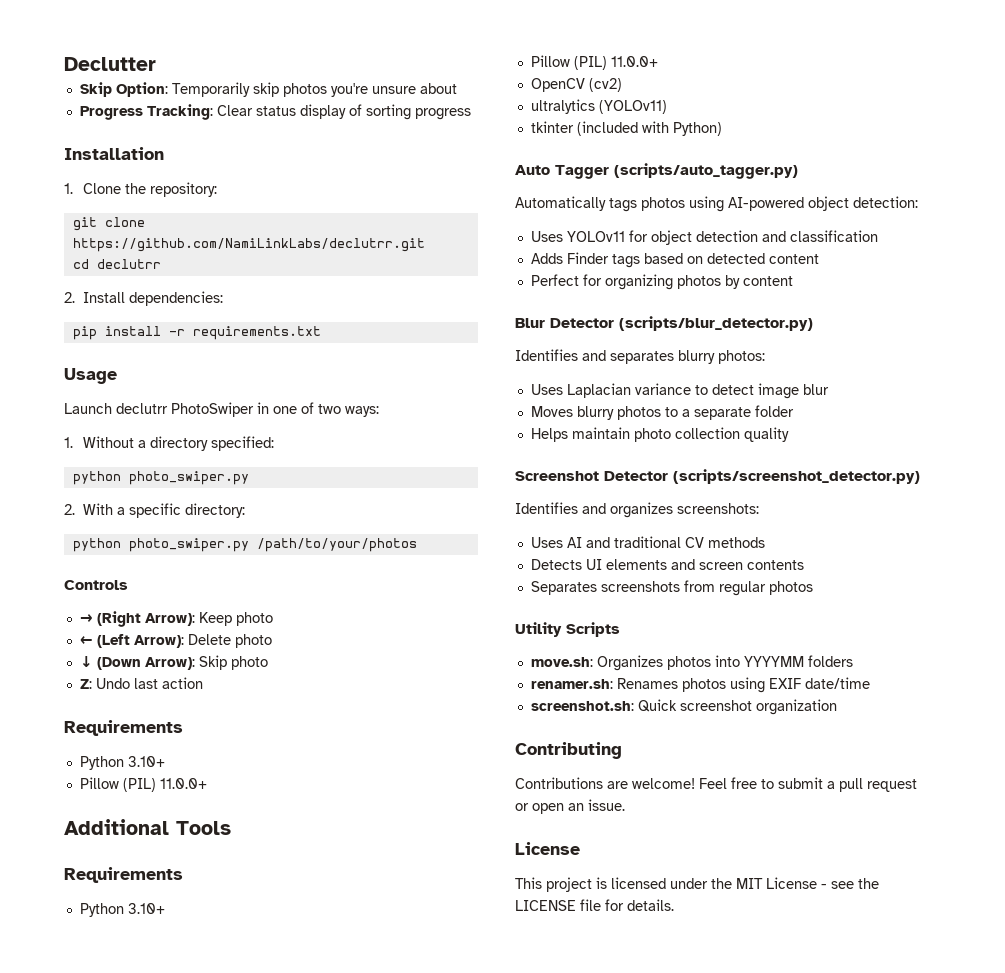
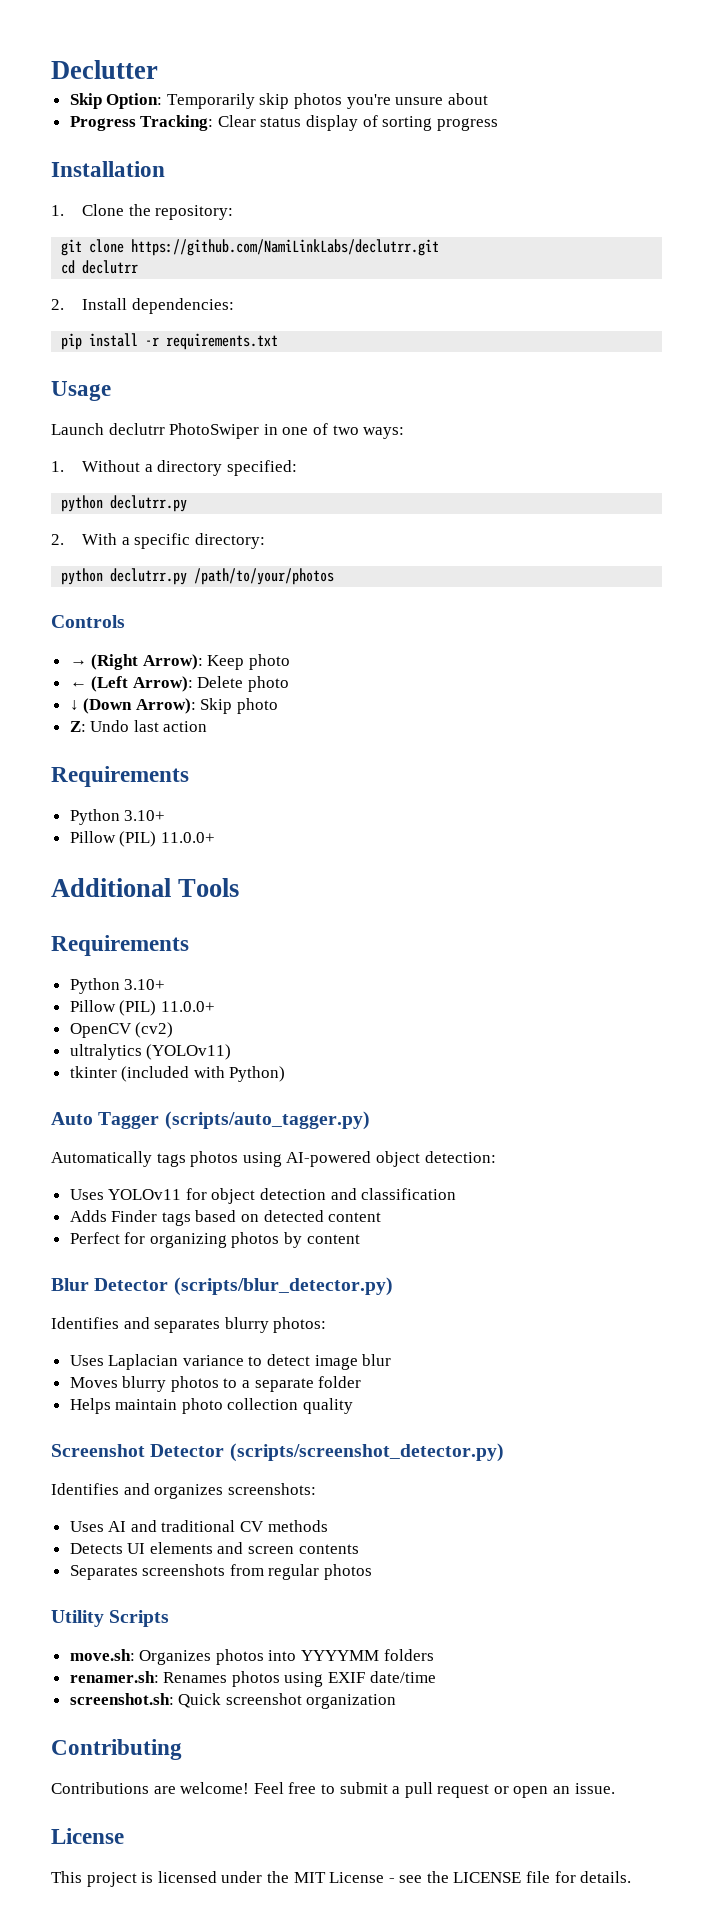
  1. Without a directory specified:
- python photo_swiper.py
+ python declutrr.py
- python photo_swiper.py /path/to/your/photos
+ python declutrr.py /path/to/your/photos

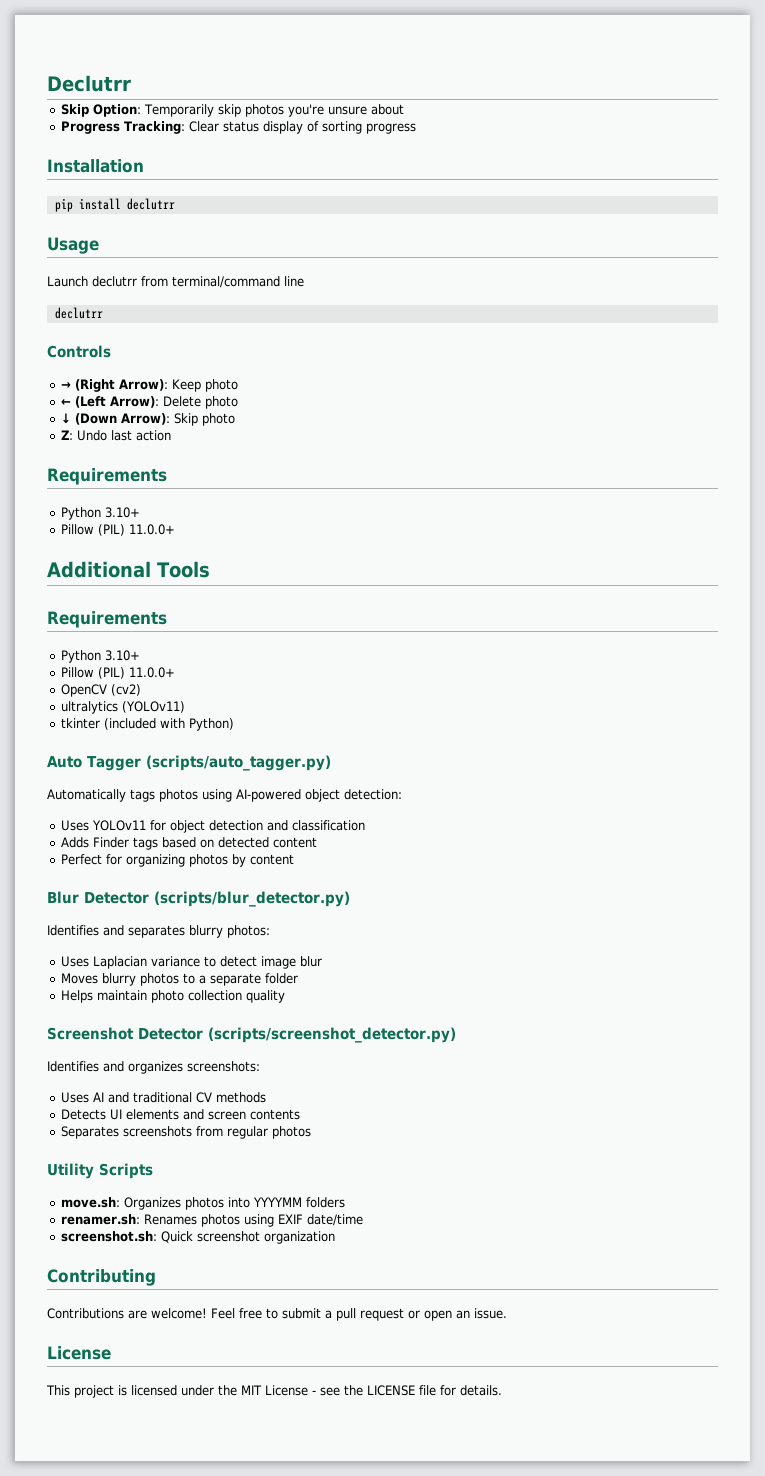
- Declutter
+ Declutrr
- 1. Clone the repository:
- git clone https://github.com/NamiLinkLabs/declutrr.git
- cd declutrr
- 2. Install dependencies:
- pip install -r requirements.txt
+ pip install declutrr
- Launch declutrr PhotoSwiper in one of two ways:
- 1. Without a directory specified:
- python declutrr.py
- 2. With a specific directory:
- python declutrr.py /path/to/your/photos
+ Launch declutrr from terminal/command line
+ declutrr

